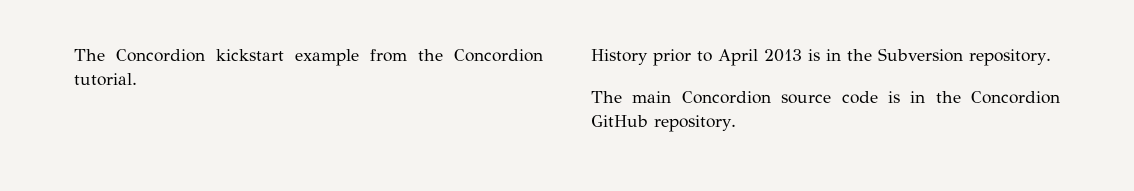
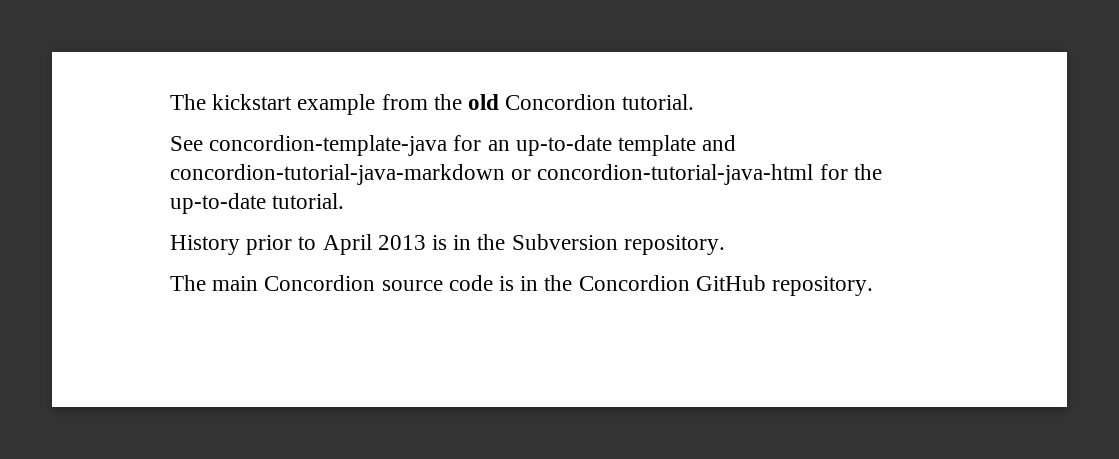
- The Concordion kickstart example from the Concordion tutorial.
+ The kickstart example from the old Concordion tutorial.
+ See concordion-template-java for an up-to-date template and concordion-tutorial-java-markdown or concordion-tutorial-java-html for the up-to-date tutorial.

